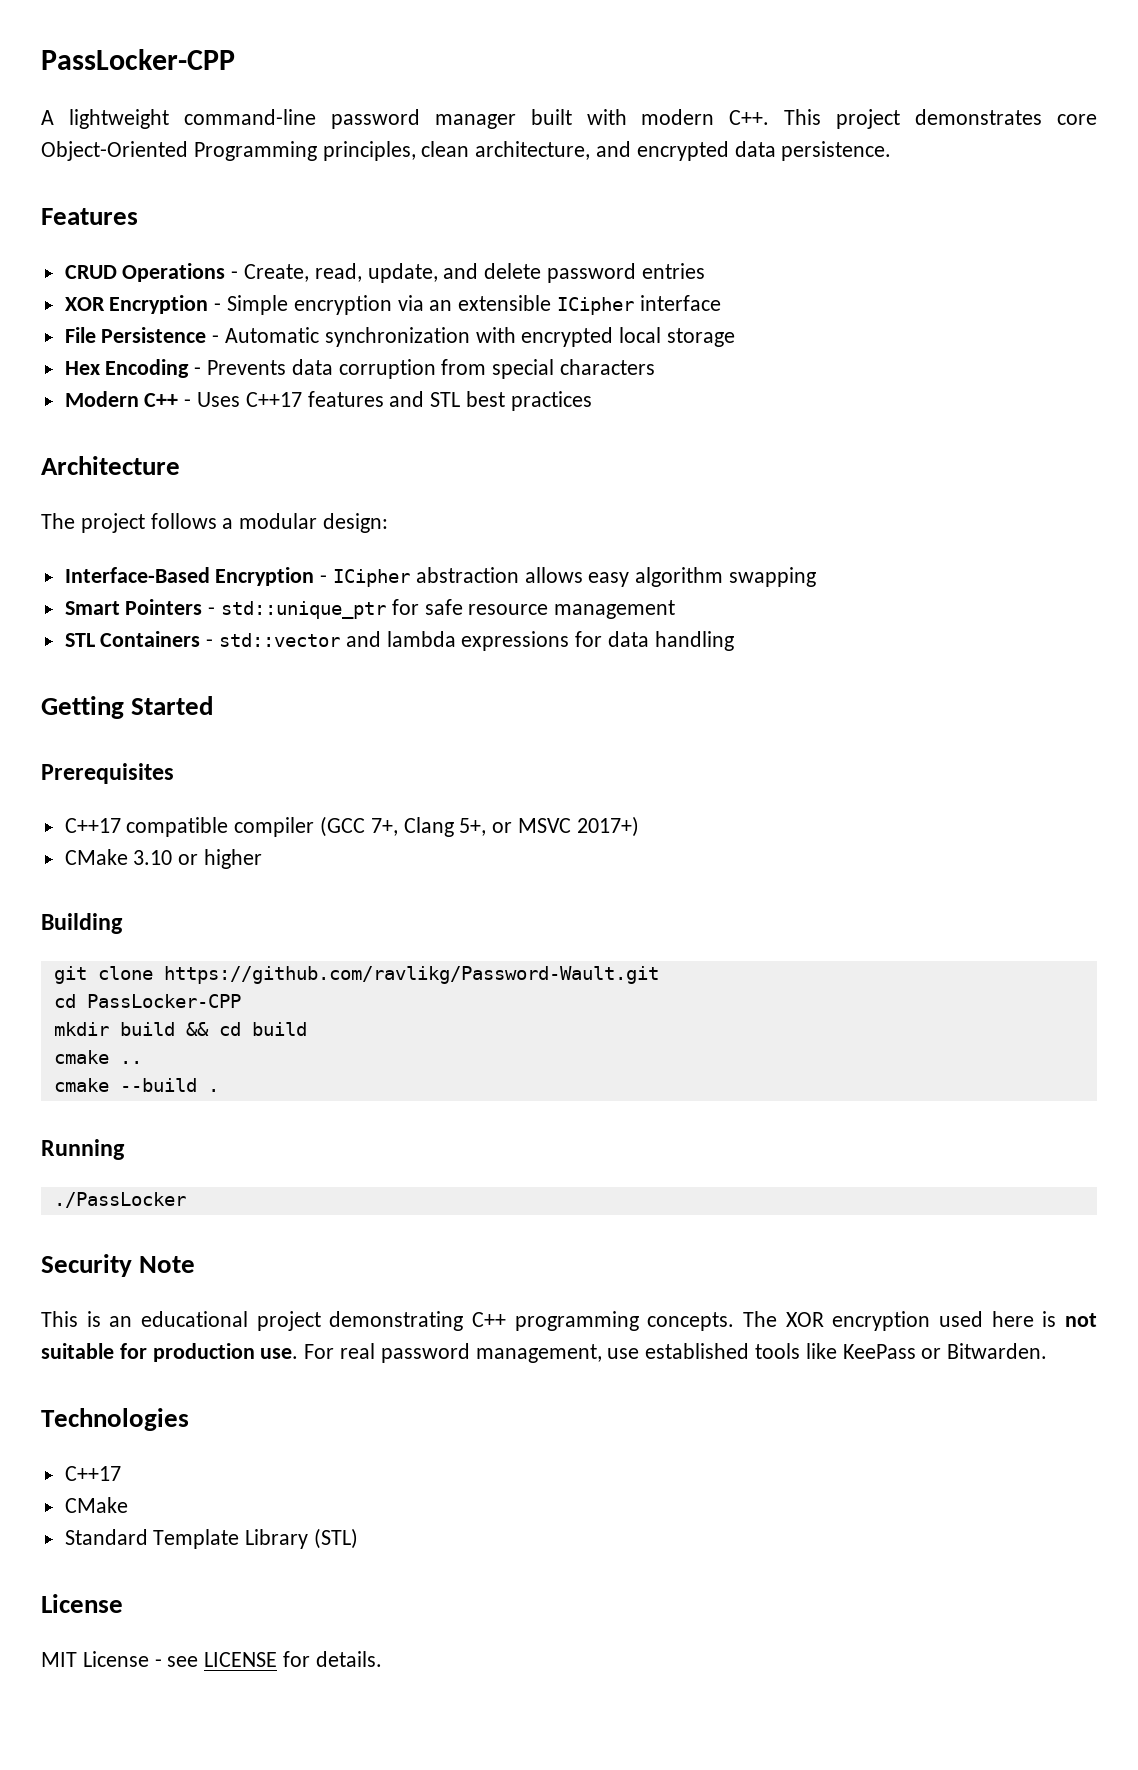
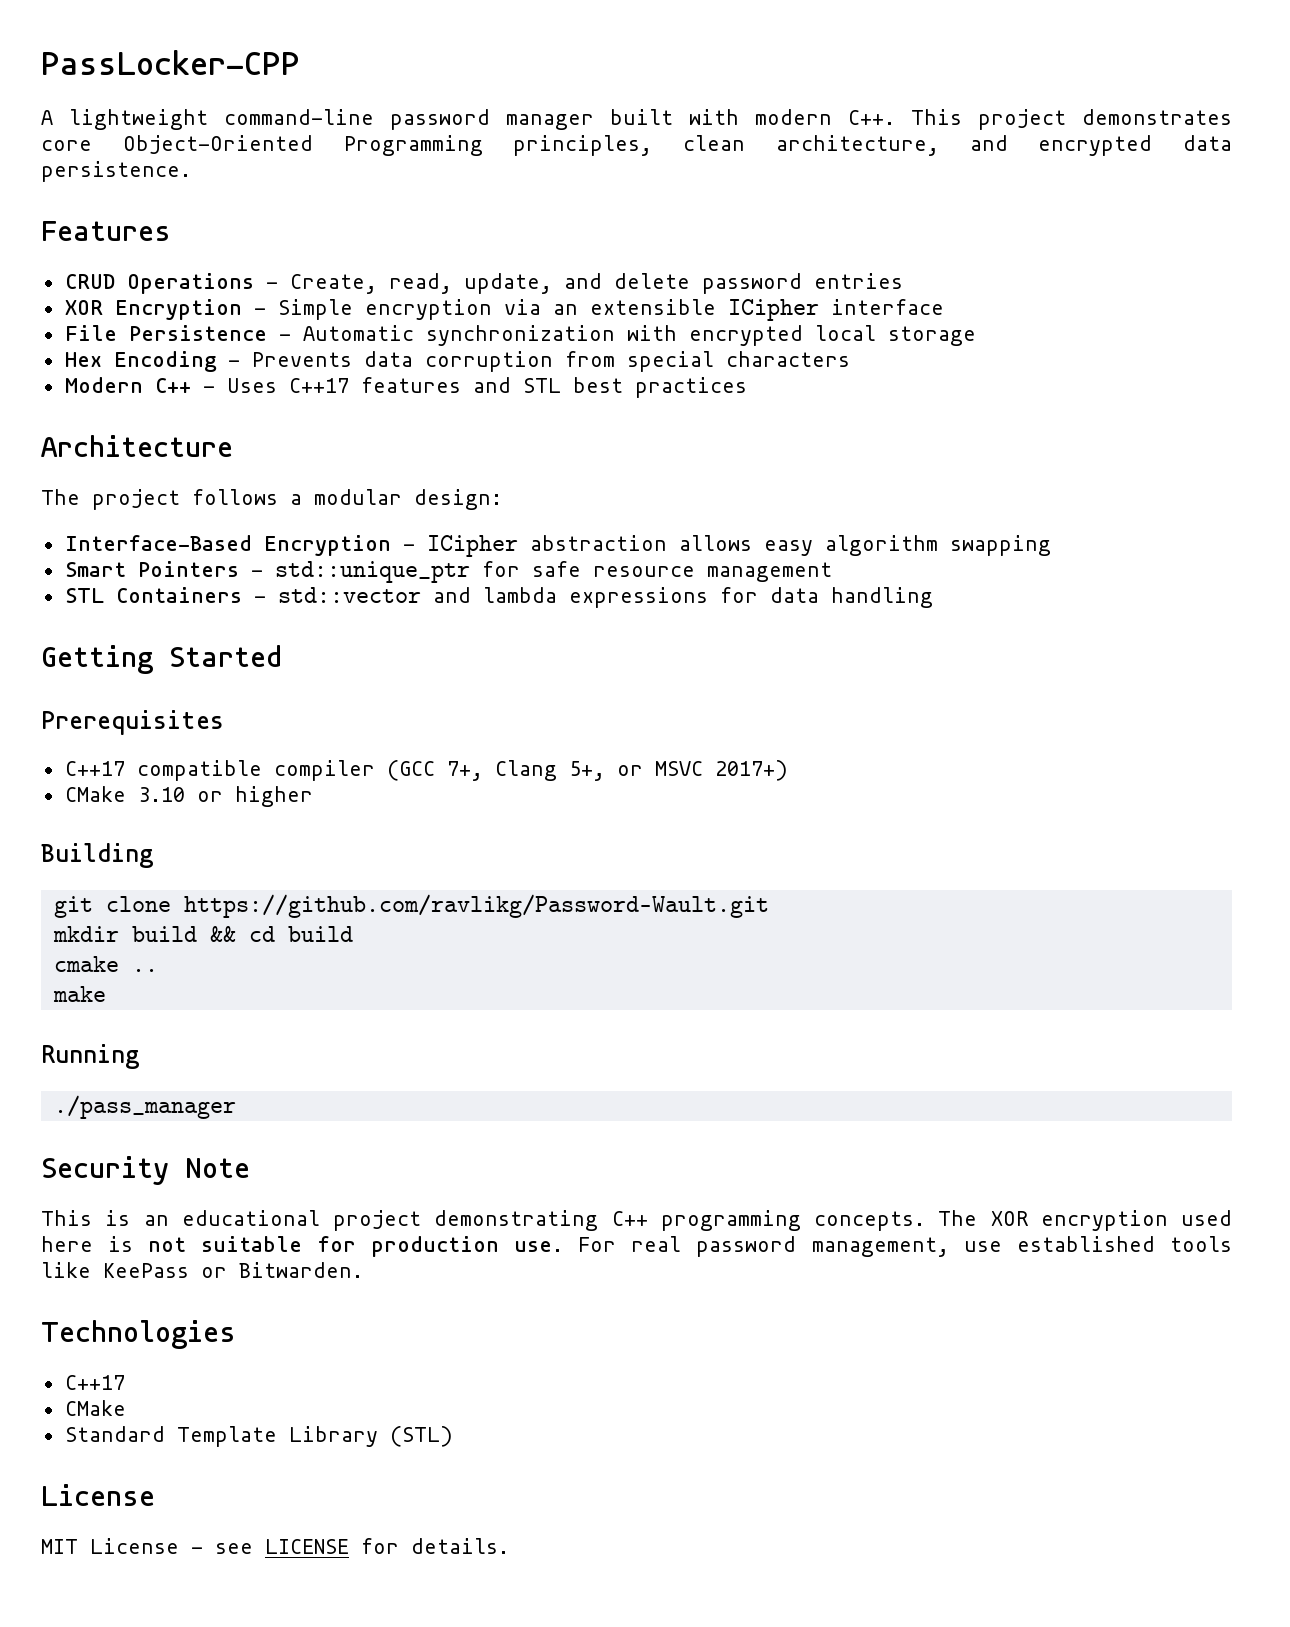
- cd PassLocker-CPP
- cmake --build .
+ make
- ./PassLocker
+ ./pass_manager

